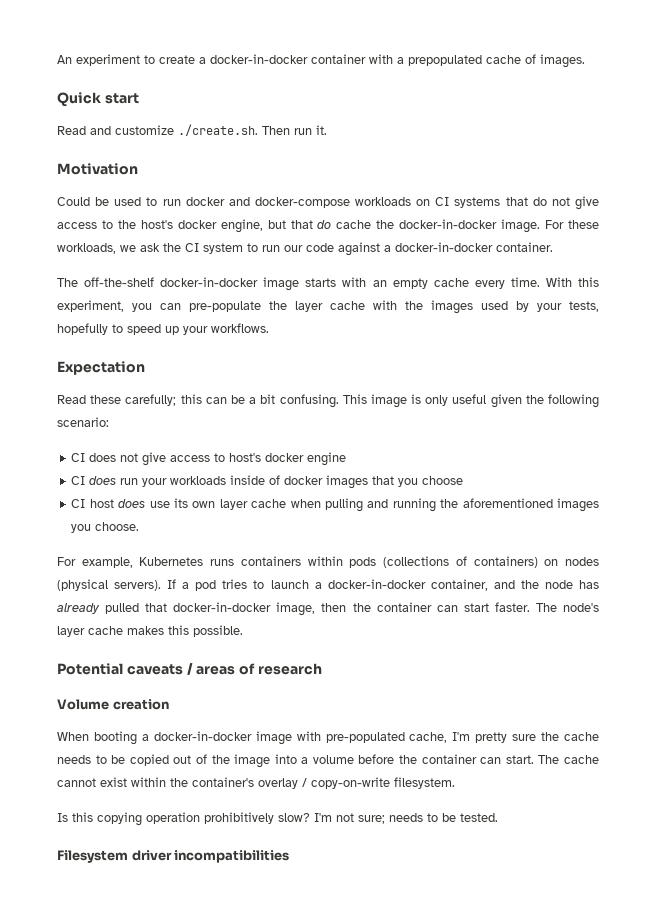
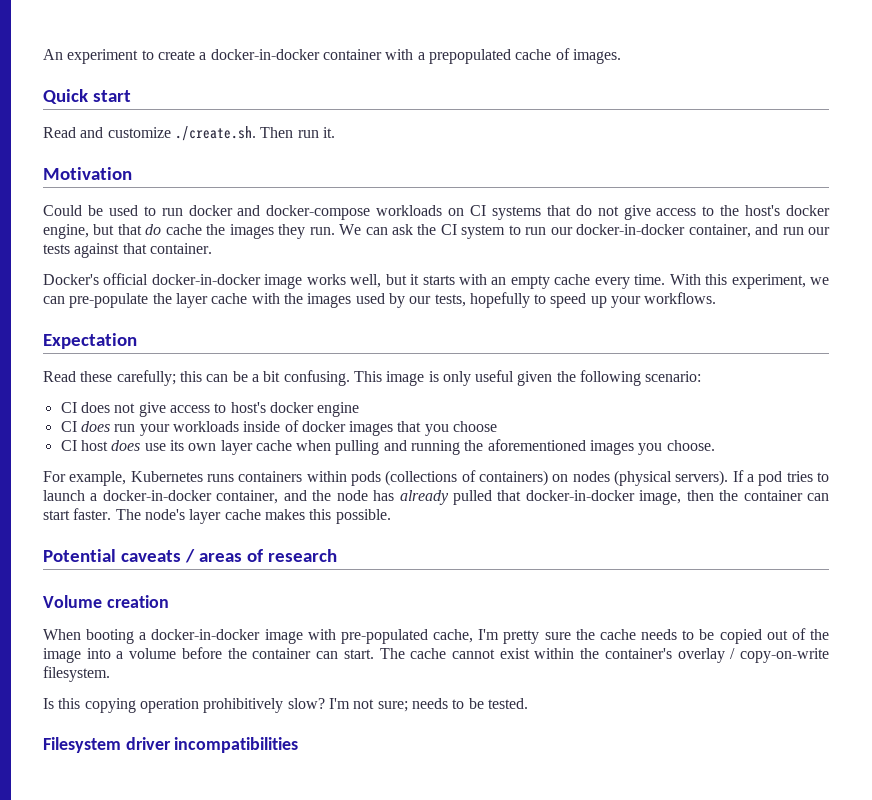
- Could be used to run docker and docker-compose workloads on CI systems that do not give access to the host's docker engine, but that do cache the docker-in-docker image. For these workloads, we ask the CI system to run our code against a docker-in-docker container.
- The off-the-shelf docker-in-docker image starts with an empty cache every time.
+ Could be used to run docker and docker-compose workloads on CI systems that do not give access to the host's docker engine, but that do cache the images they run. We can ask the CI system to run our docker-in-docker container, and run our tests against that container.
+ Docker's official docker-in-docker image works well, but it starts with an empty cache every time.
- With this experiment, you can pre-populate the layer cache with the images used by your tests, hopefully to speed up your workflows.
+ With this experiment, we can pre-populate the layer cache with the images used by our tests, hopefully to speed up your workflows.

